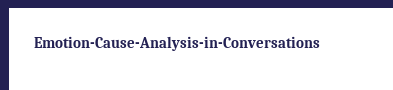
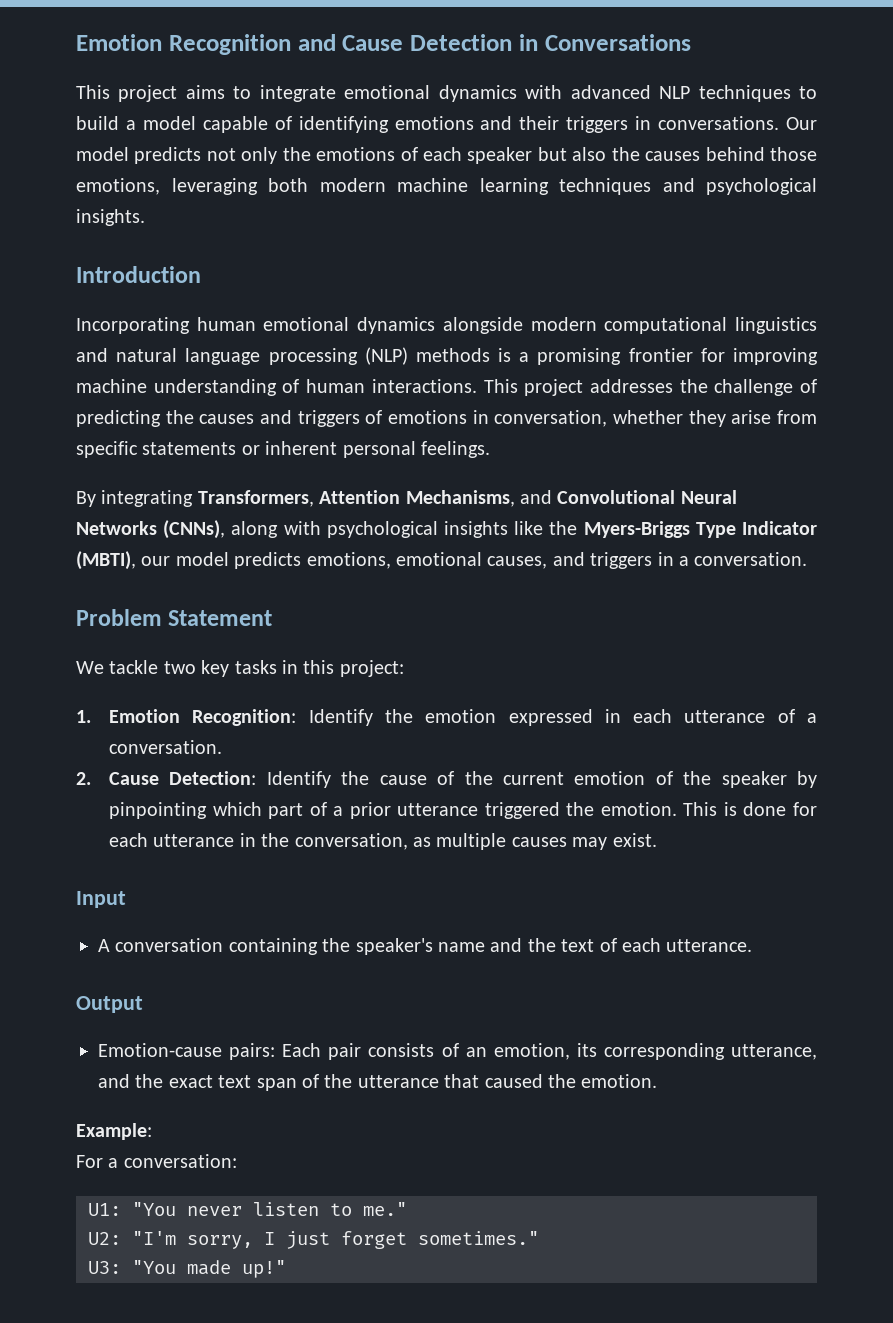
- Emotion-Cause-Analysis-in-Conversations
+ Emotion Recognition and Cause Detection in Conversations
+ This project aims to integrate emotional dynamics with advanced NLP techniques to build a model capable of identifying emotions and their triggers in conversations. Our model predicts not only the emotions of each speaker but also the causes behind those emotions, leveraging both modern machine learning techniques and psychological insights.
+ Introduction
+ Incorporating human emotional dynamics alongside modern computational linguistics and natural language processing (NLP) methods is a promising frontier for improving machine understanding of human interactions. This project addresses the challenge of predicting the causes and triggers of emotions in conversation, whether they arise from specific statements or inherent personal feelings.
+ By integrating Transformers, Attention Mechanisms, and Convolutional Neural Networks (CNNs), along with psychological insights like the Myers-Briggs Type Indicator (MBTI), our model predicts emotions, emotional causes, and triggers in a conversation.
+ Problem Statement
+ We tackle two key tasks in this project:
+ 1. Emotion Recognition: Identify the emotion expressed in each utterance of a conversation.
+ 2. Cause Detection: Identify the cause of the current emotion of the speaker by pinpointing which part of a prior utterance triggered the emotion. This is done for each utterance in the conversation, as multiple causes may exist.
+ Input
+ A conversation containing the speaker's name and the text of each utterance.
+ Output
+ Emotion-cause pairs: Each pair consists of an emotion, its corresponding utterance, and the exact text span of the utterance that caused the emotion.
+ Example:
+ For a conversation:
+ U1: "You never listen to me."
+ U2: "I'm sorry, I just forget sometimes."
+ U3: "You made up!"

